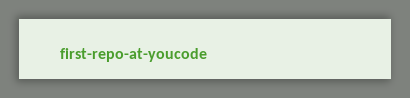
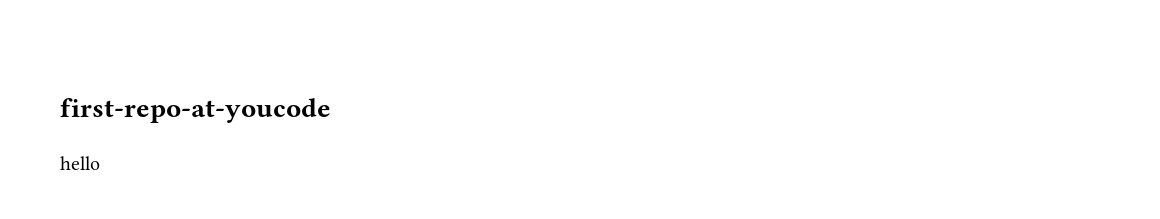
+ hello

